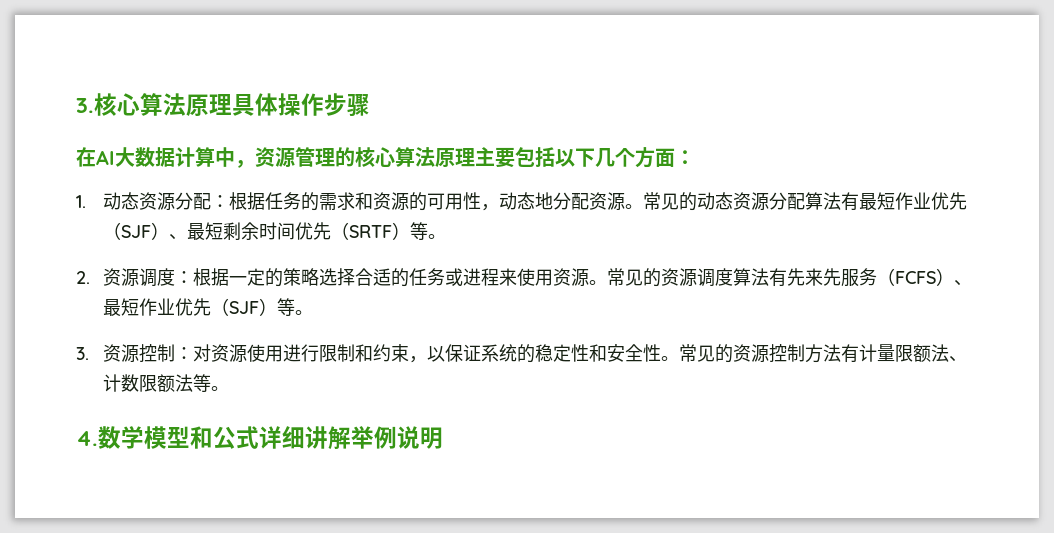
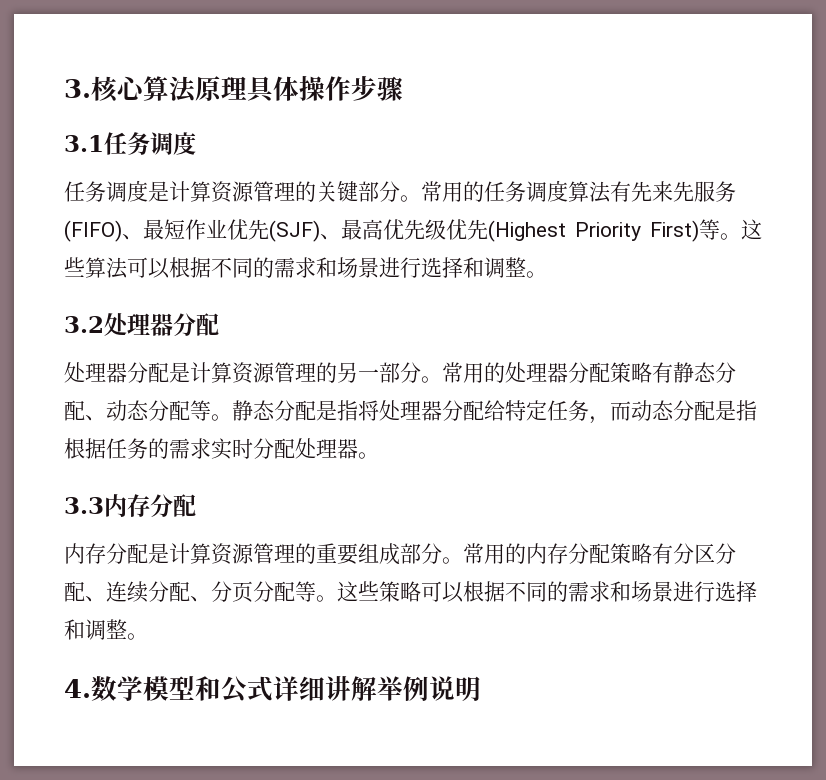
- 在AI大数据计算中，资源管理的核心算法原理主要包括以下几个方面：
- 1.动态资源分配：根据任务的需求和资源的可用性，动态地分配资源。常见的动态资源分配算法有最短作业优先（SJF）、最短剩余时间优先（SRTF）等。
- 2.资源调度：根据一定的策略选择合适的任务或进程来使用资源。常见的资源调度算法有先来先服务（FCFS）、最短作业优先（SJF）等。
- 3.资源控制：对资源使用进行限制和约束，以保证系统的稳定性和安全性。常见的资源控制方法有计量限额法、计数限额法等。
+ 3.1任务调度
+ 任务调度是计算资源管理的关键部分。常用的任务调度算法有先来先服务(FIFO)、最短作业优先(SJF)、最高优先级优先(Highest Priority First)等。这些算法可以根据不同的需求和场景进行选择和调整。
+ 3.2处理器分配
+ 处理器分配是计算资源管理的另一部分。常用的处理器分配策略有静态分配、动态分配等。静态分配是指将处理器分配给特定任务，而动态分配是指根据任务的需求实时分配处理器。
+ 3.3内存分配
+ 内存分配是计算资源管理的重要组成部分。常用的内存分配策略有分区分配、连续分配、分页分配等。这些策略可以根据不同的需求和场景进行选择和调整。

